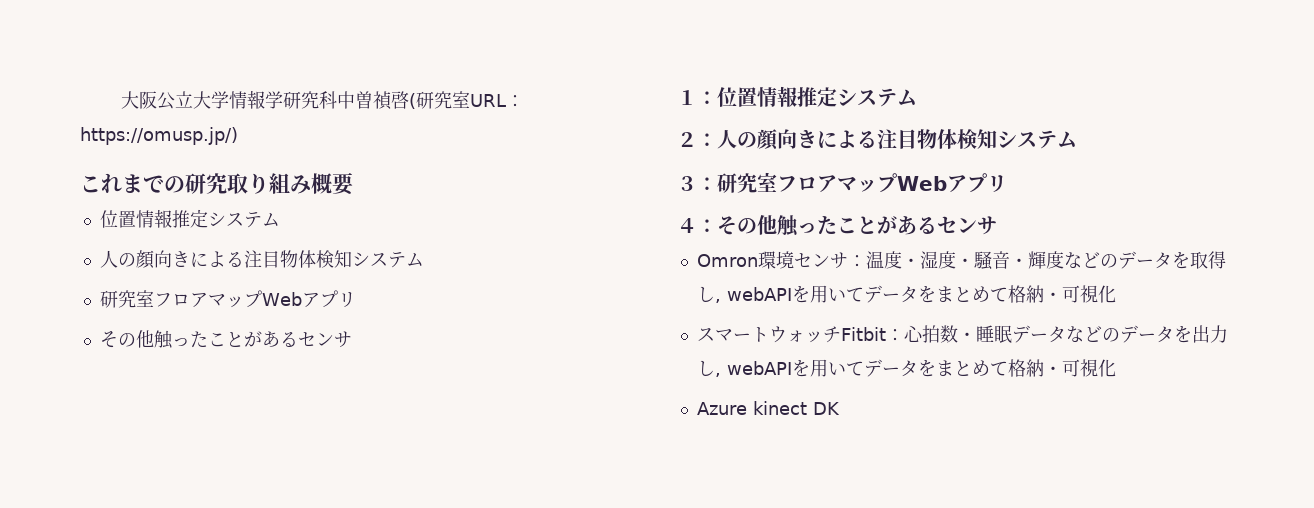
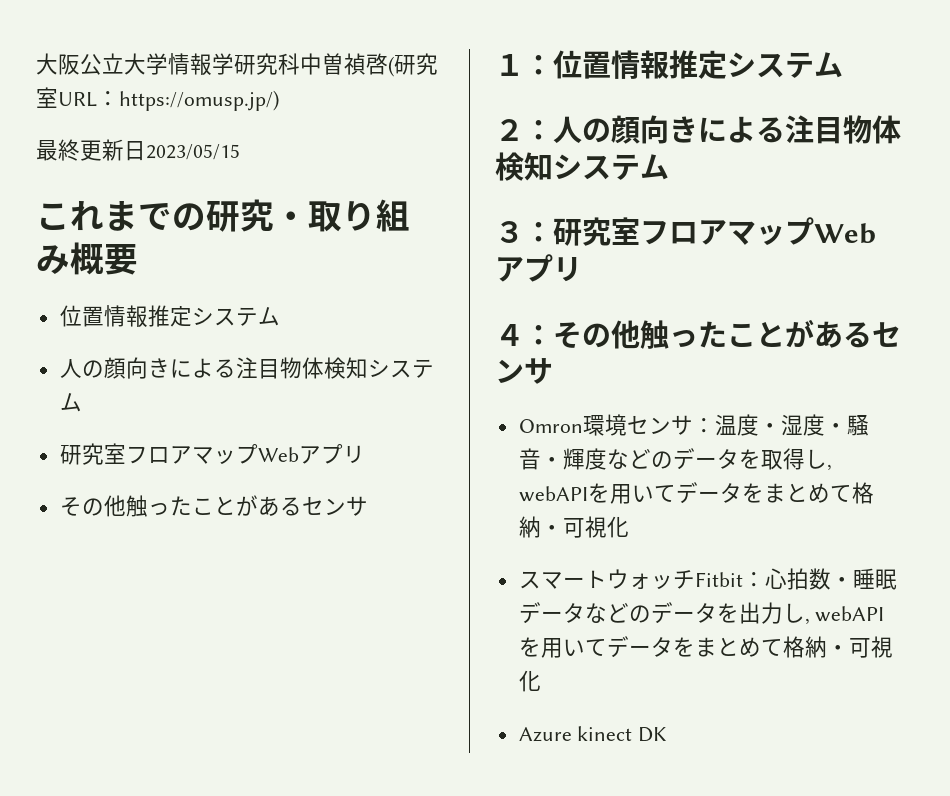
+ 最終更新日2023/05/15
- これまでの研究取り組み概要
+ これまでの研究・取り組み概要

